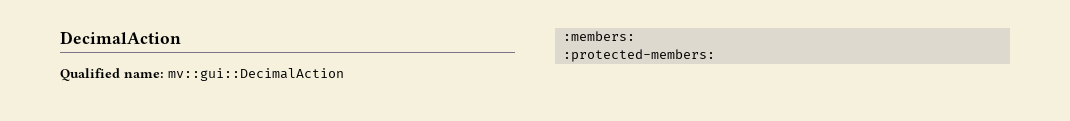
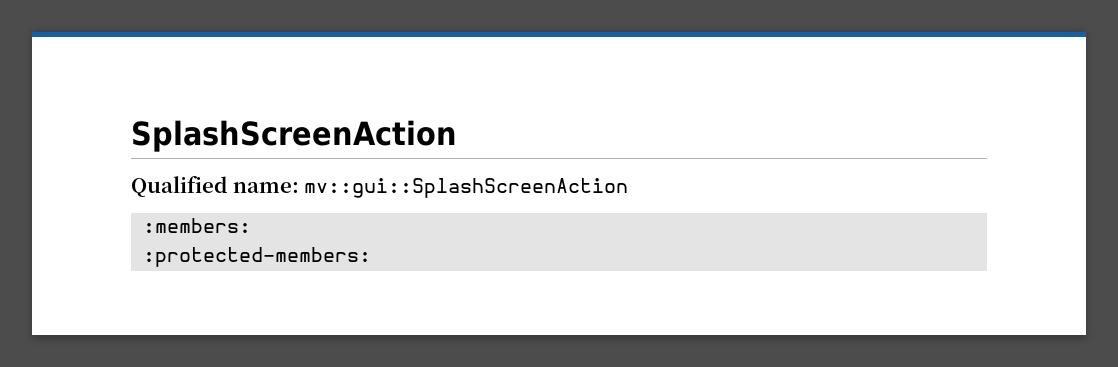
- DecimalAction
+ SplashScreenAction
- Qualified name: mv::gui::DecimalAction
+ Qualified name: mv::gui::SplashScreenAction

